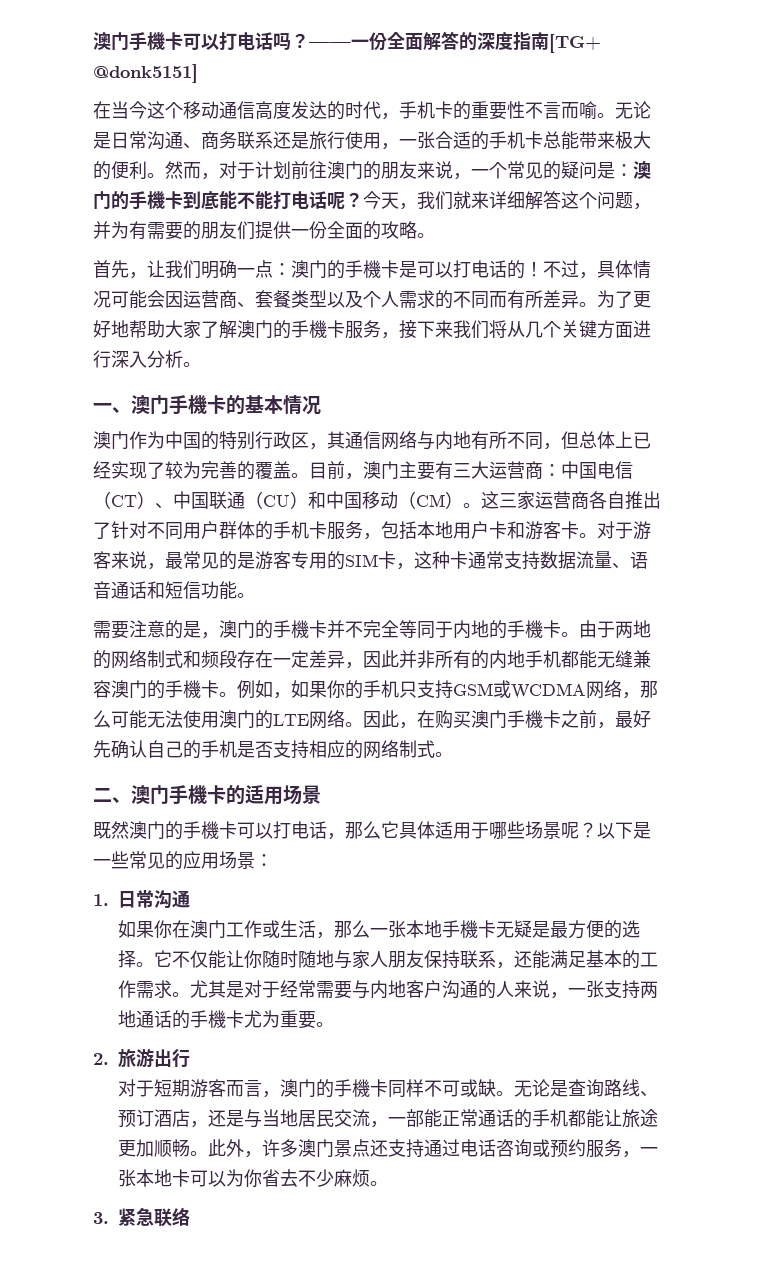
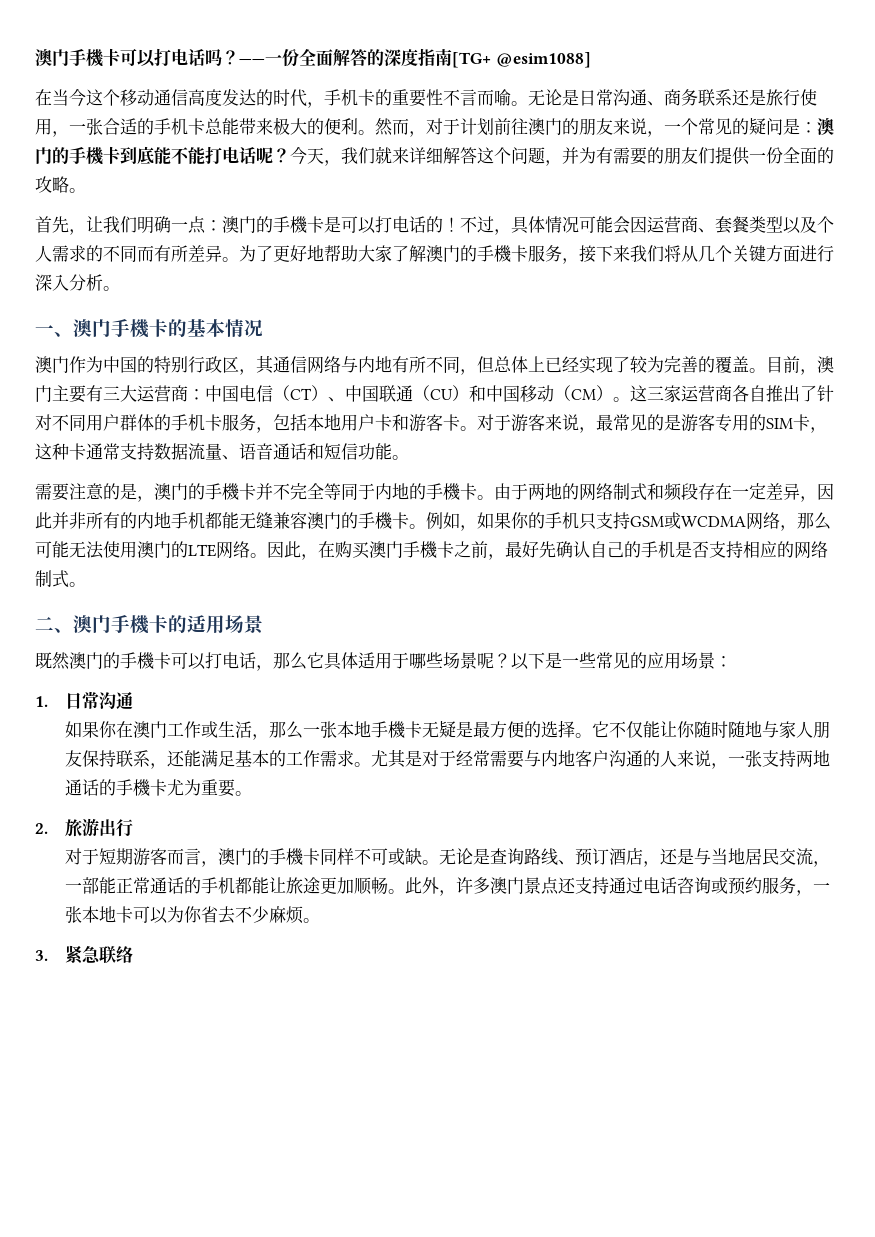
- ——一份全面解答的深度指南[TG+ @donk5151]
+ ——一份全面解答的深度指南[TG+ @esim1088]

